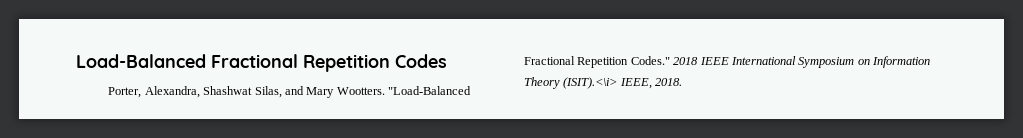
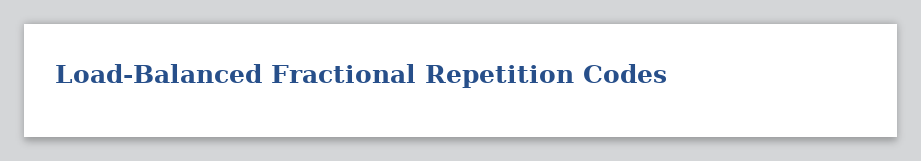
- Porter, Alexandra, Shashwat Silas, and Mary Wootters. "Load-Balanced Fractional Repetition Codes." 2018 IEEE International Symposium on Information Theory (ISIT).<\i> IEEE, 2018.

